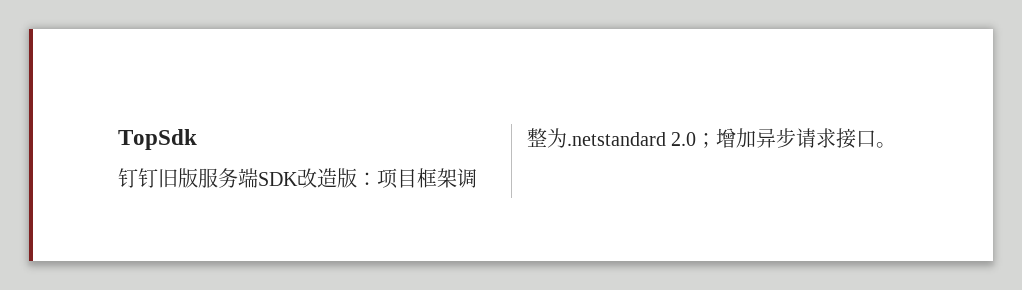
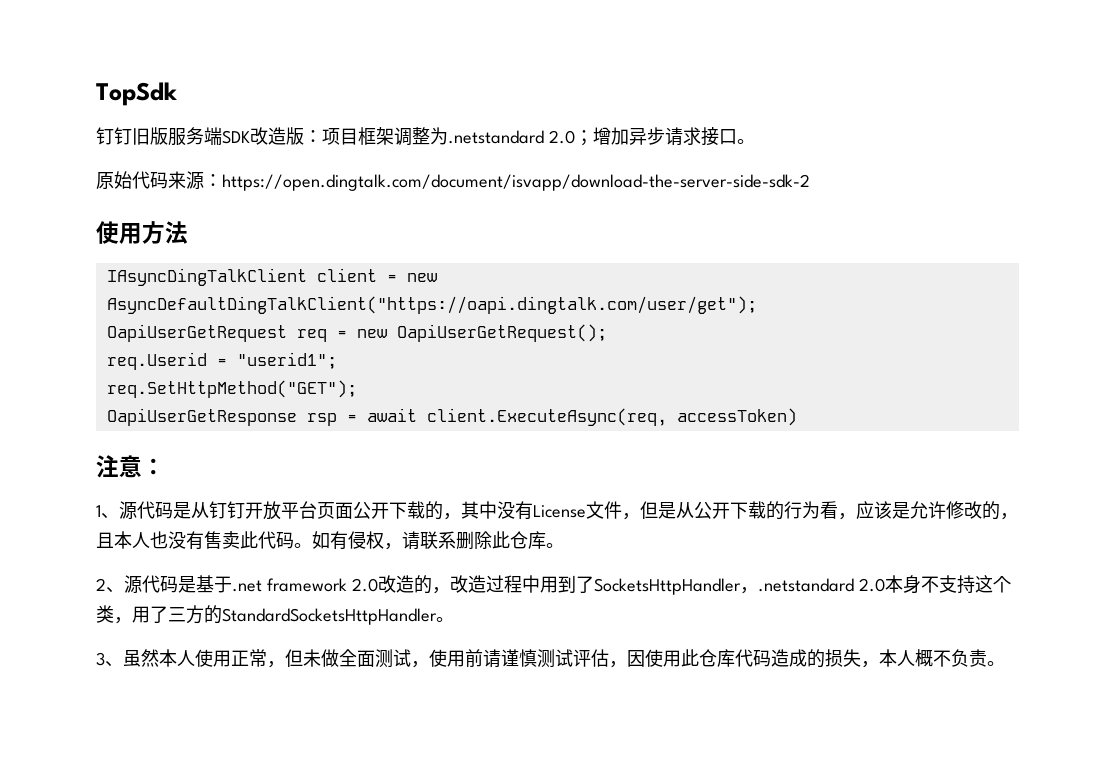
+ 原始代码来源：https://open.dingtalk.com/document/isvapp/download-the-server-side-sdk-2
+ 使用方法
+ IAsyncDingTalkClient client = new AsyncDefaultDingTalkClient("https://oapi.dingtalk.com/user/get");
+ OapiUserGetRequest req = new OapiUserGetRequest();
+ req.Userid = "userid1";
+ req.SetHttpMethod("GET");
+ OapiUserGetResponse rsp = await client.ExecuteAsync(req, accessToken)
+ 注意：
+ 1、源代码是从钉钉开放平台页面公开下载的，其中没有License文件，但是从公开下载的行为看，应该是允许修改的，且本人也没有售卖此代码。如有侵权，请联系删除此仓库。
+ 2、源代码是基于.net framework 2.0改造的，改造过程中用到了SocketsHttpHandler，.netstandard 2.0本身不支持这个类，用了三方的StandardSocketsHttpHandler。
+ 3、虽然本人使用正常，但未做全面测试，使用前请谨慎测试评估，因使用此仓库代码造成的损失，本人概不负责。

